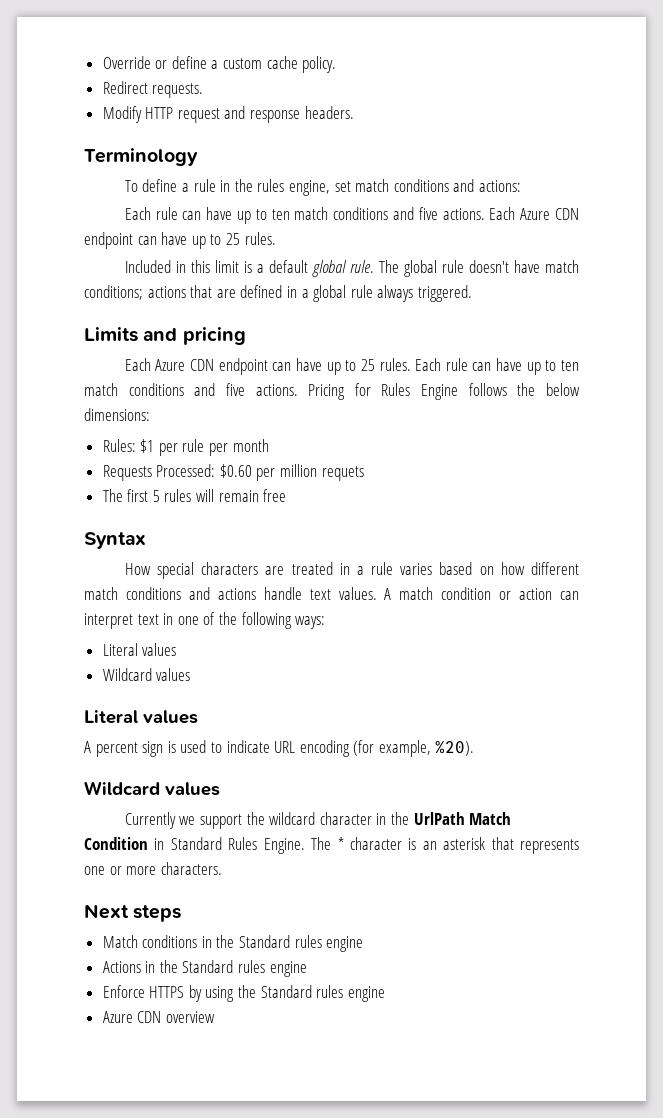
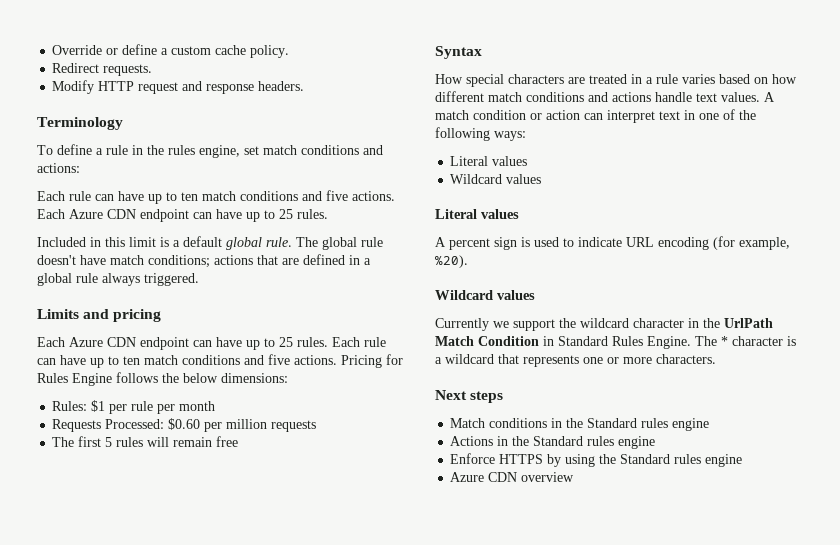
- Requests Processed: $0.60 per million requets
+ Requests Processed: $0.60 per million requests
- The * character is an asterisk that represents one or more characters.
+ The * character is a wildcard that represents one or more characters.

